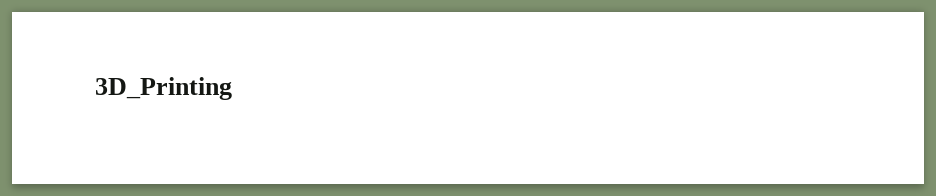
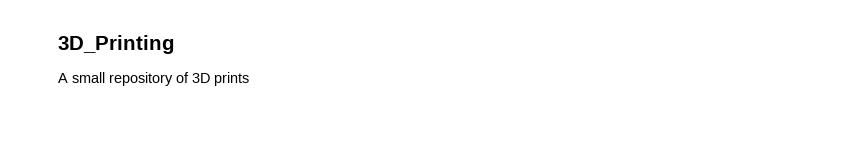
+ A small repository of 3D prints

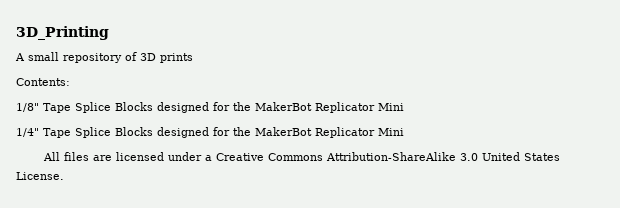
+ Contents:
+ 1/8" Tape Splice Blocks designed for the MakerBot Replicator Mini
+ 1/4" Tape Splice Blocks designed for the MakerBot Replicator Mini
+ All files are licensed under a Creative Commons Attribution-ShareAlike 3.0 United States License.

